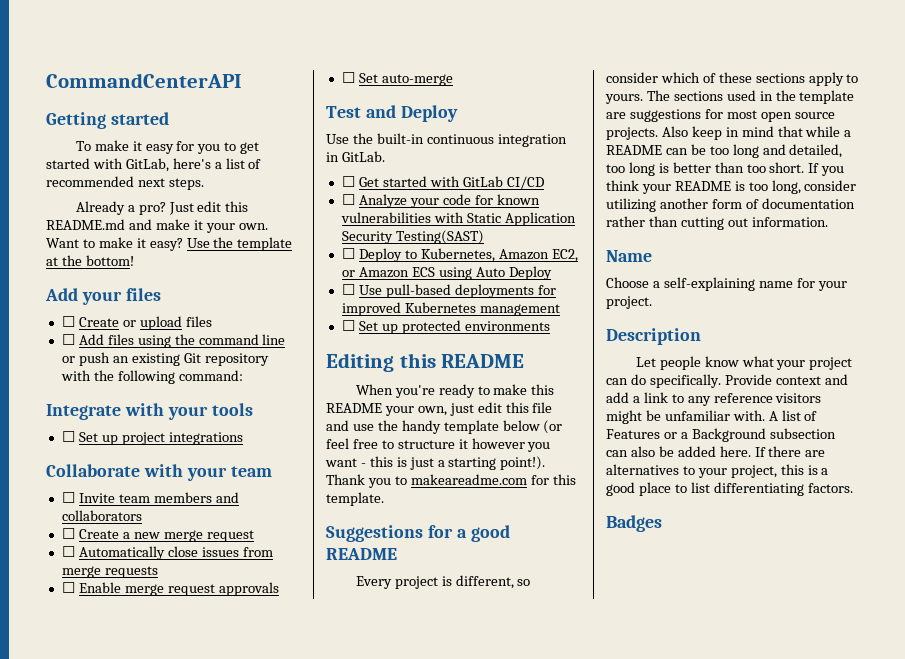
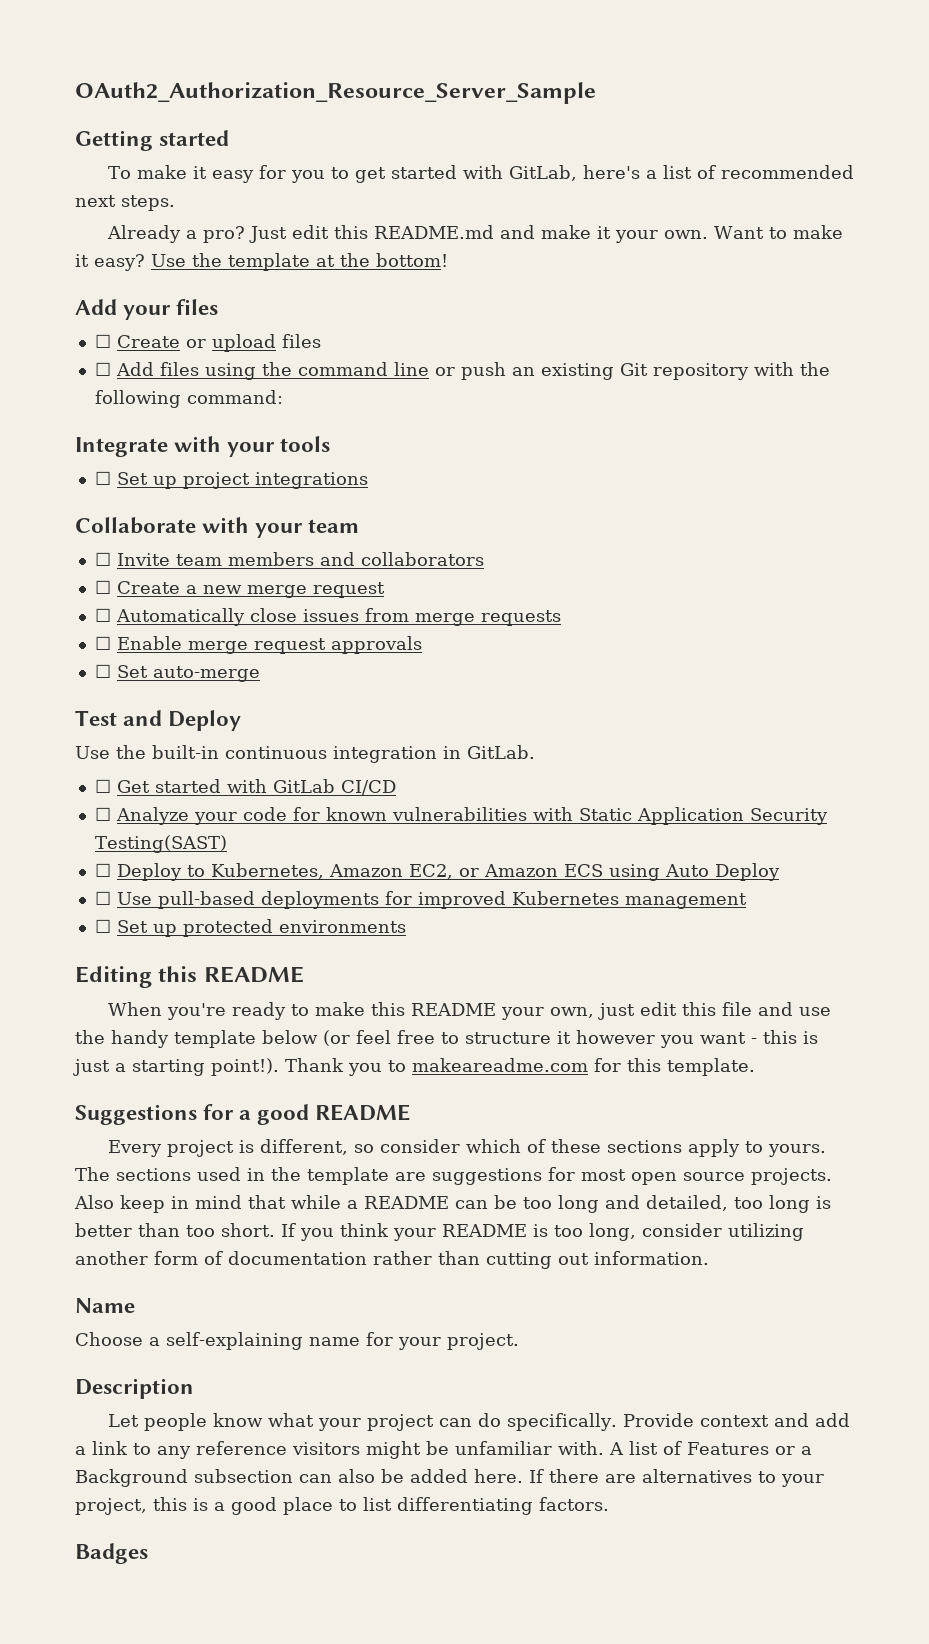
- CommandCenterAPI
+ OAuth2_Authorization_Resource_Server_Sample

